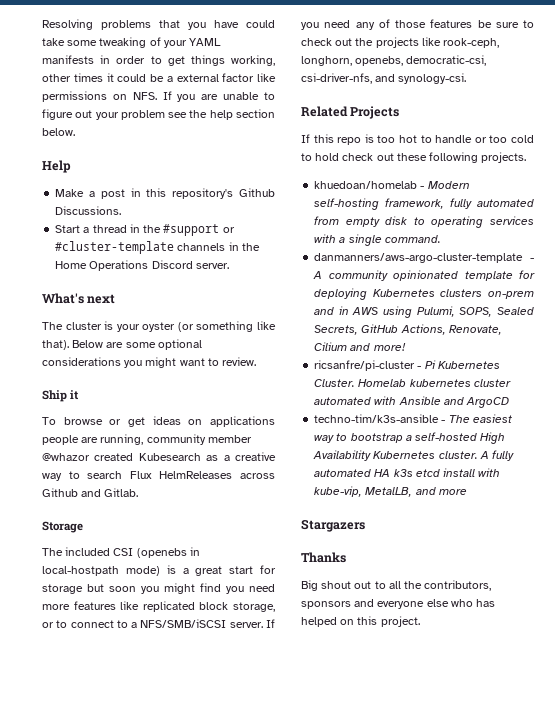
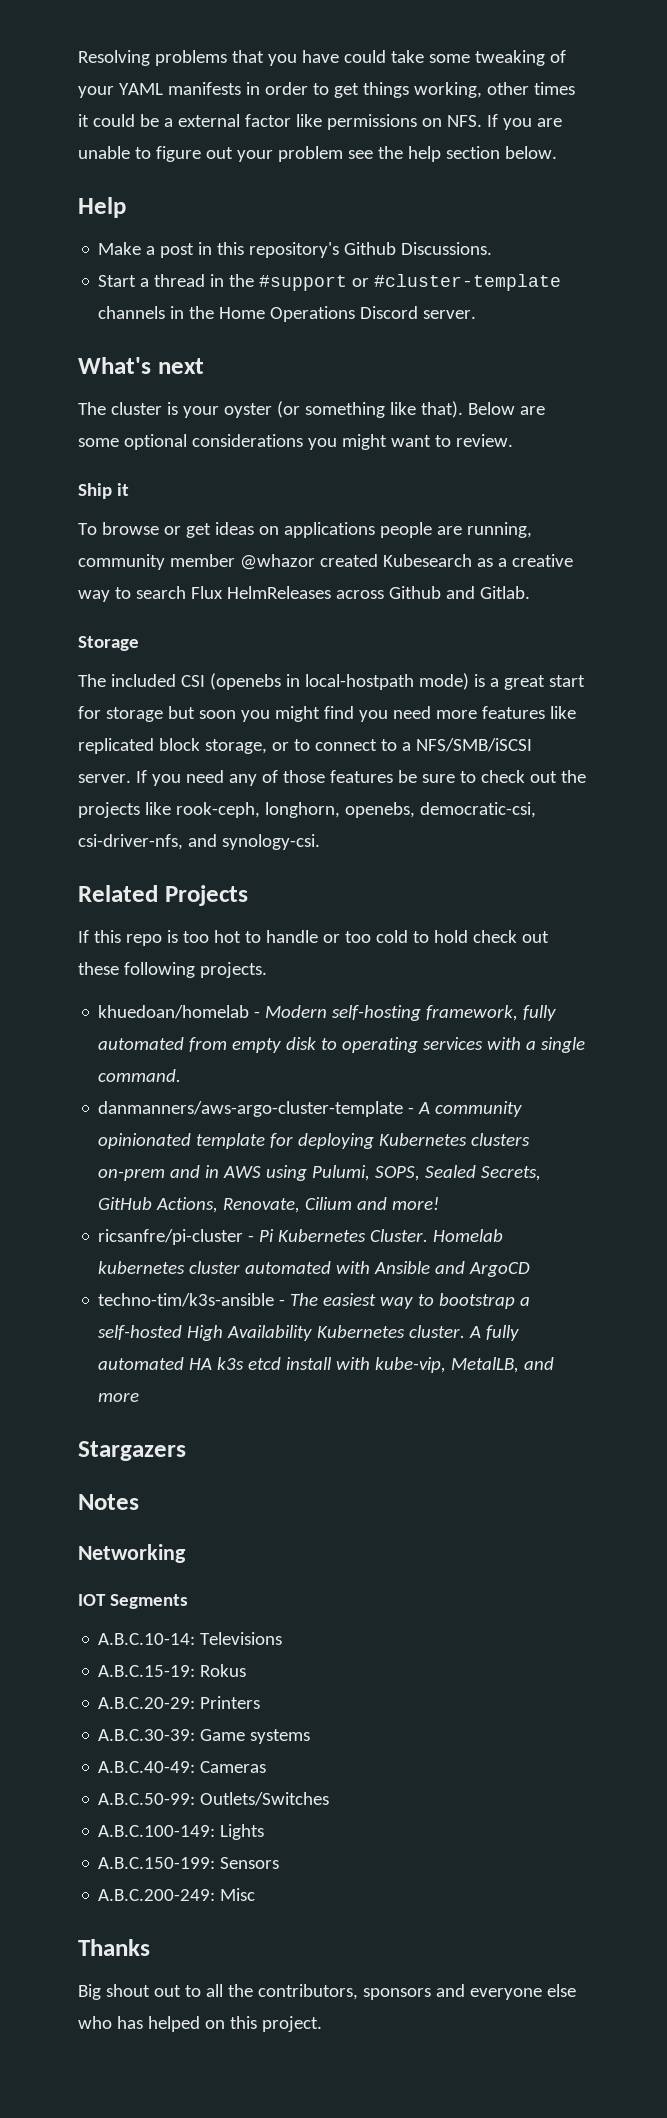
+ Notes
+ Networking
+ IOT Segments
+ A.B.C.10-14: Televisions
+ A.B.C.15-19: Rokus
+ A.B.C.20-29: Printers
+ A.B.C.30-39: Game systems
+ A.B.C.40-49: Cameras
+ A.B.C.50-99: Outlets/Switches
+ A.B.C.100-149: Lights
+ A.B.C.150-199: Sensors
+ A.B.C.200-249: Misc

